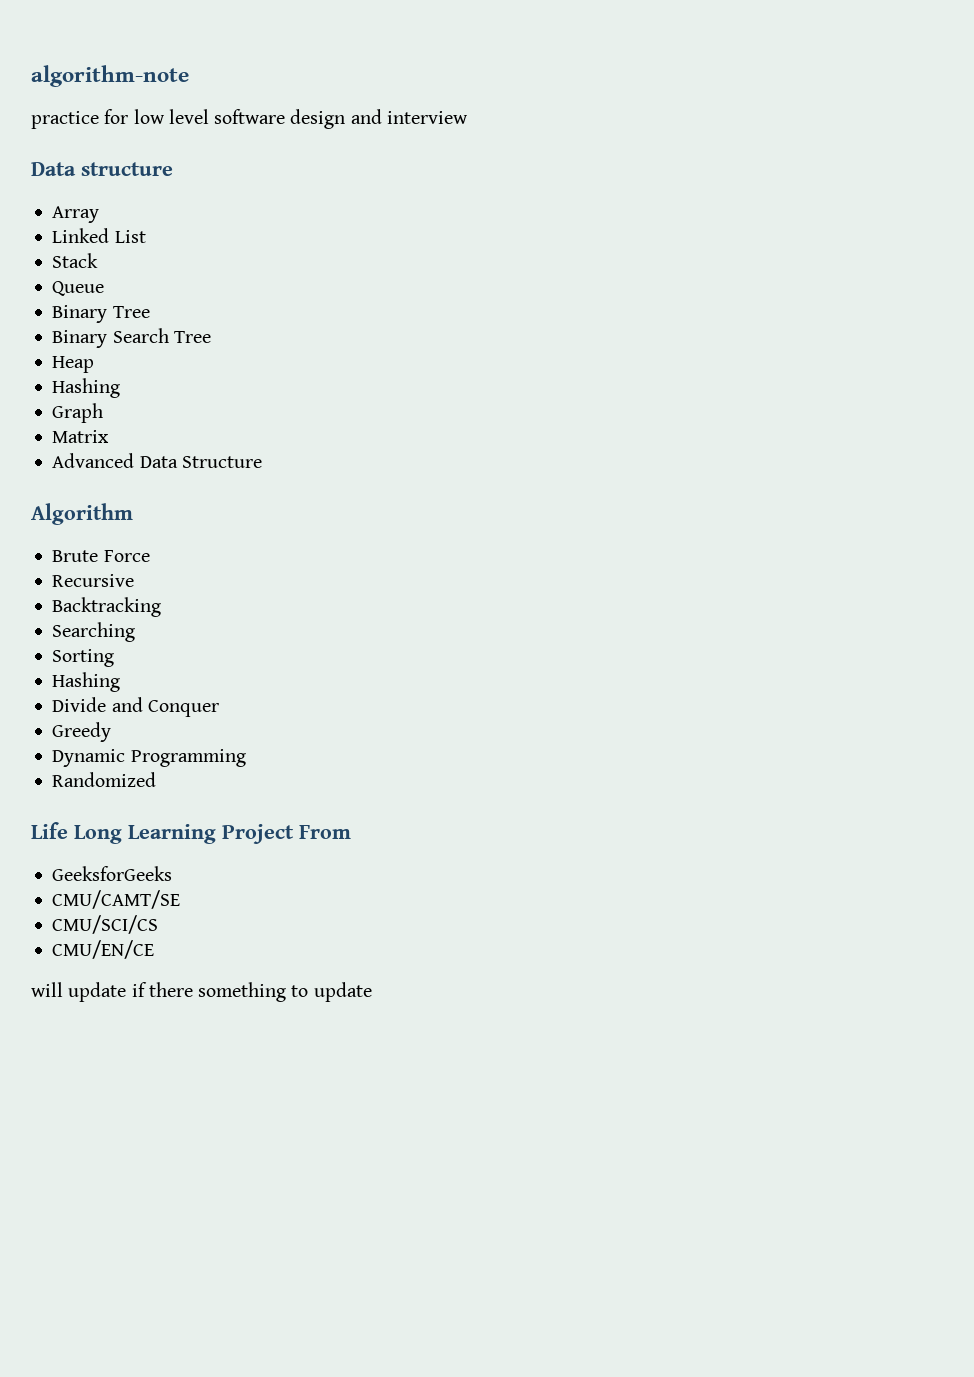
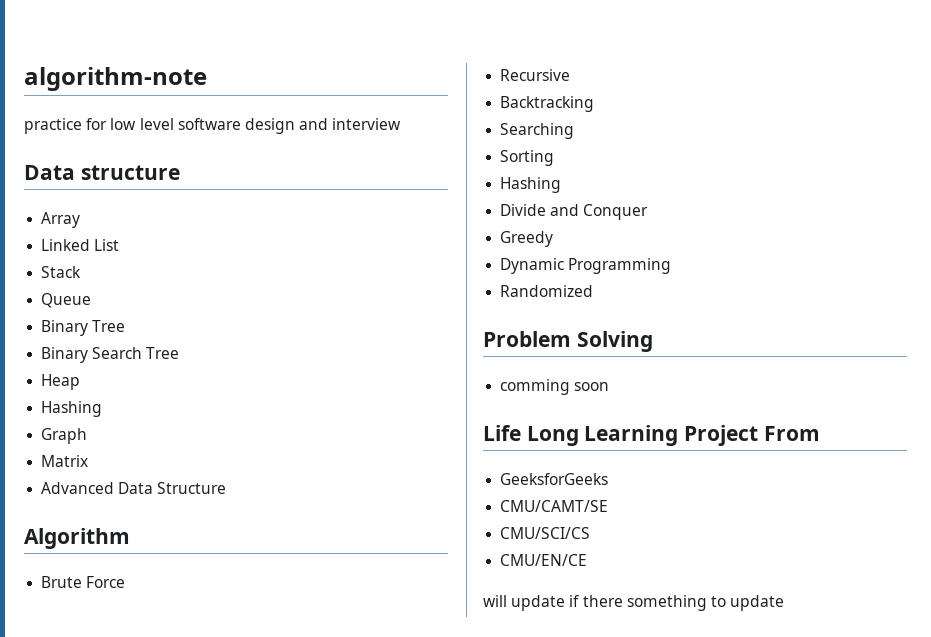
+ Problem Solving
+ comming soon

